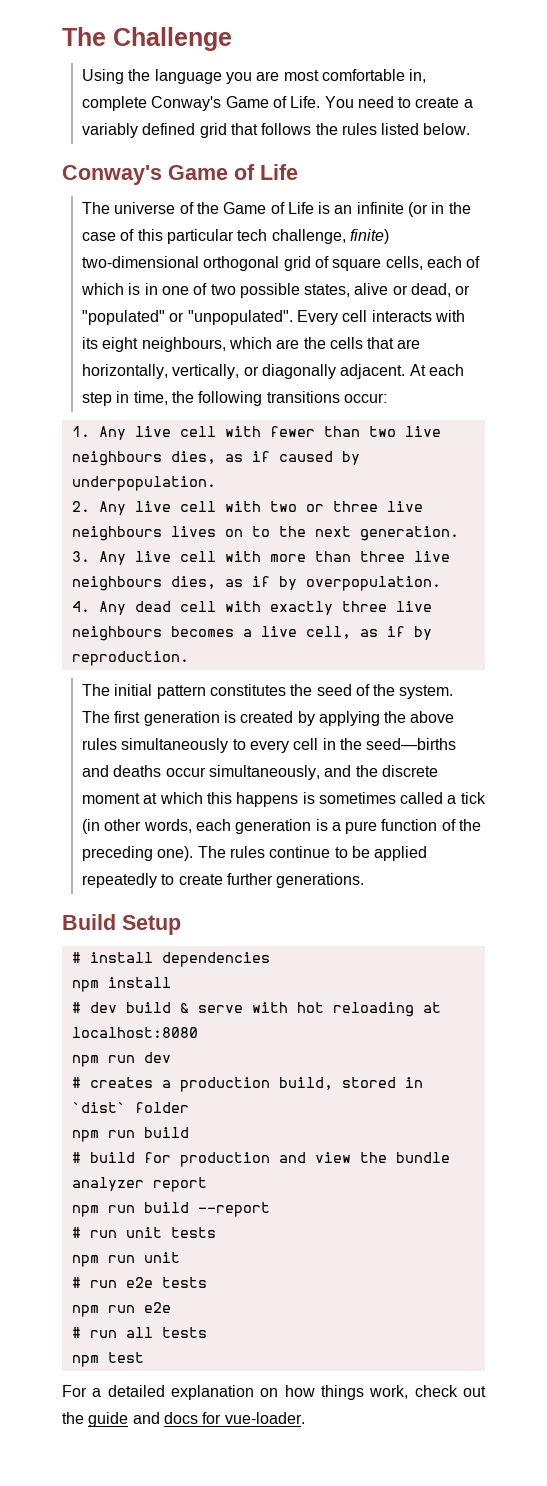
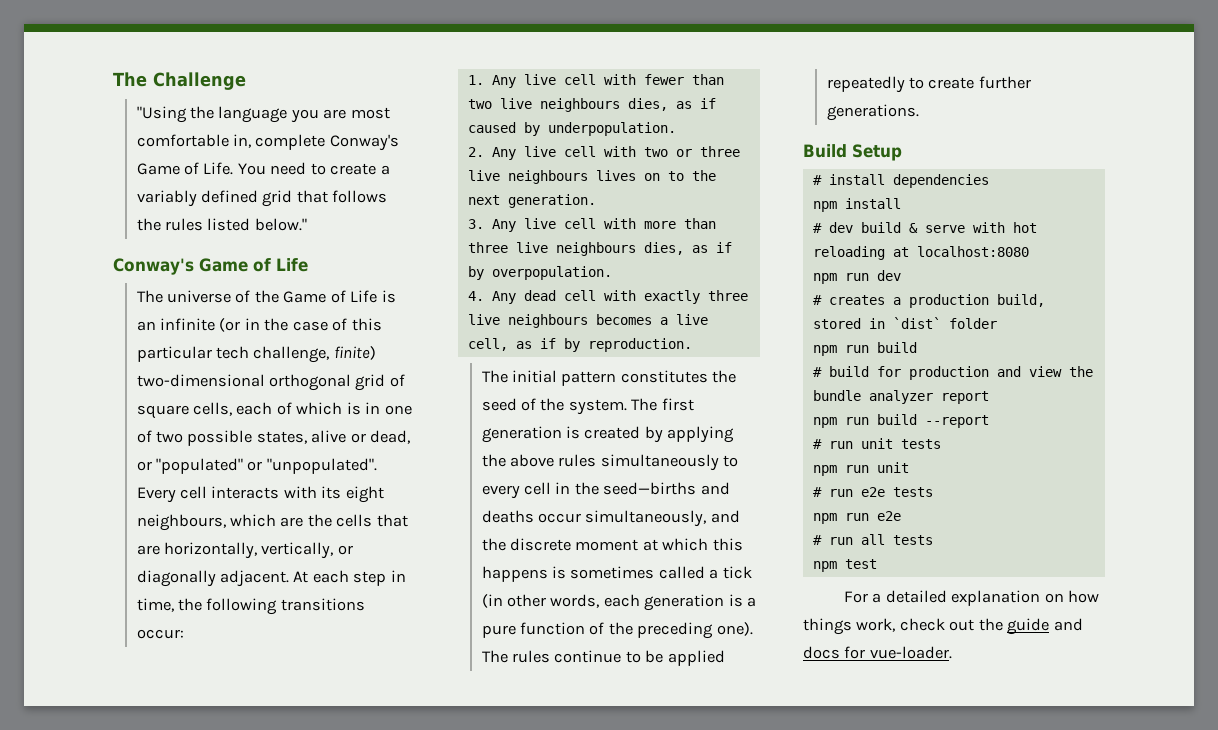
- Using the language you are most comfortable in, complete Conway's Game of Life.
+ "Using the language you are most comfortable in, complete Conway's Game of Life.
- You need to create a variably defined grid that follows the rules listed below.
+ You need to create a variably defined grid that follows the rules listed below."

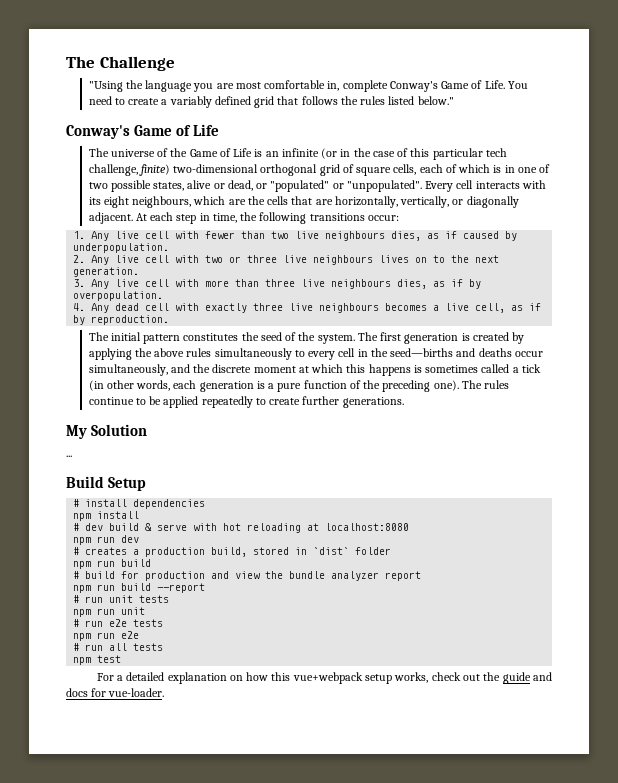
+ My Solution
+ ...
- For a detailed explanation on how things work, check out the guide and docs for vue-loader.
+ For a detailed explanation on how this vue+webpack setup works, check out the guide and docs for vue-loader.

